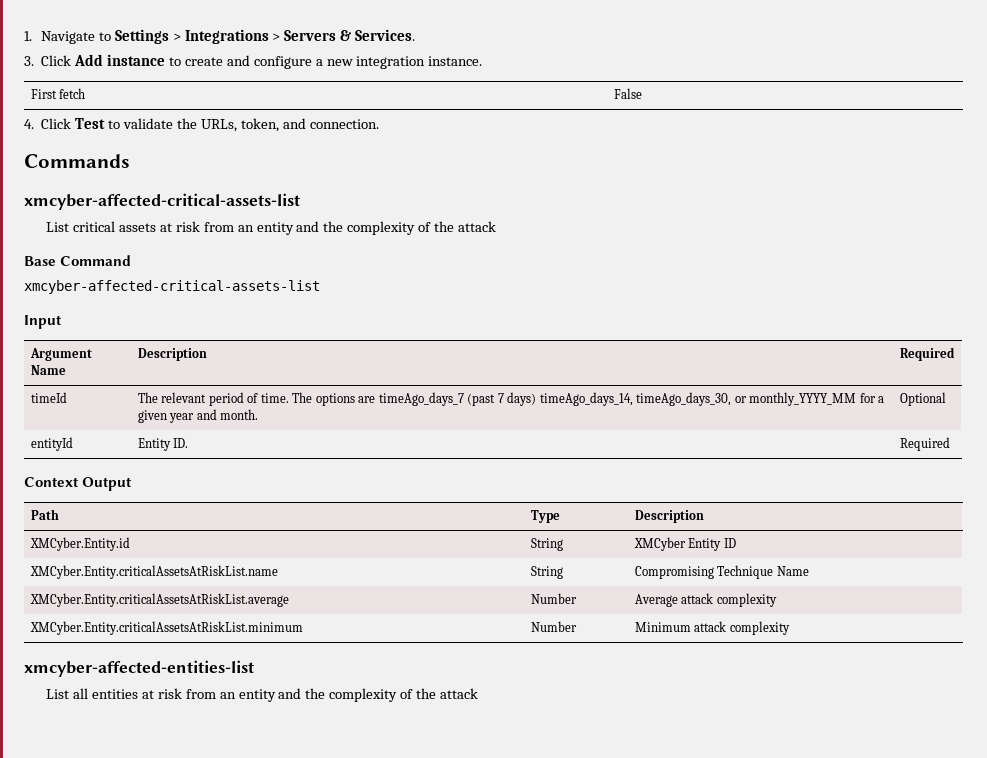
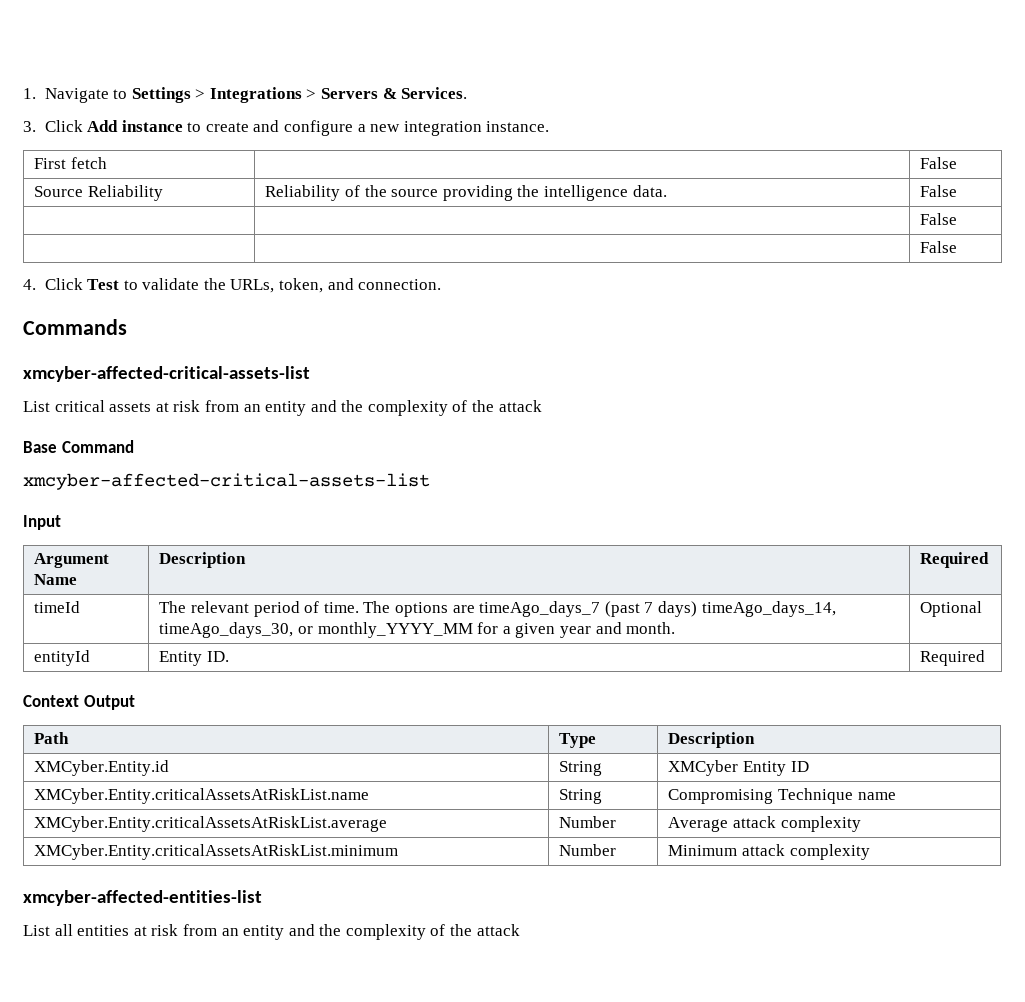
- First fetch | False
+ First fetch | | False
+ Source Reliability | Reliability of the source providing the intelligence data. | False
+ | | False
+ | | False
- XMCyber.Entity.criticalAssetsAtRiskList.name | String | Compromising Technique Name
+ XMCyber.Entity.criticalAssetsAtRiskList.name | String | Compromising Technique name

